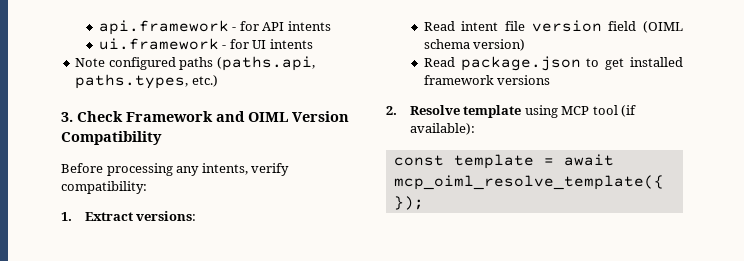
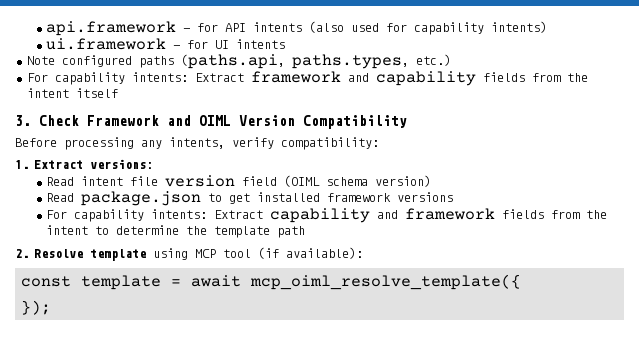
- api.framework - for API intents
+ api.framework - for API intents (also used for capability intents)
+ For capability intents: Extract framework and capability fields from the intent itself
+ For capability intents: Extract capability and framework fields from the intent to determine the template path

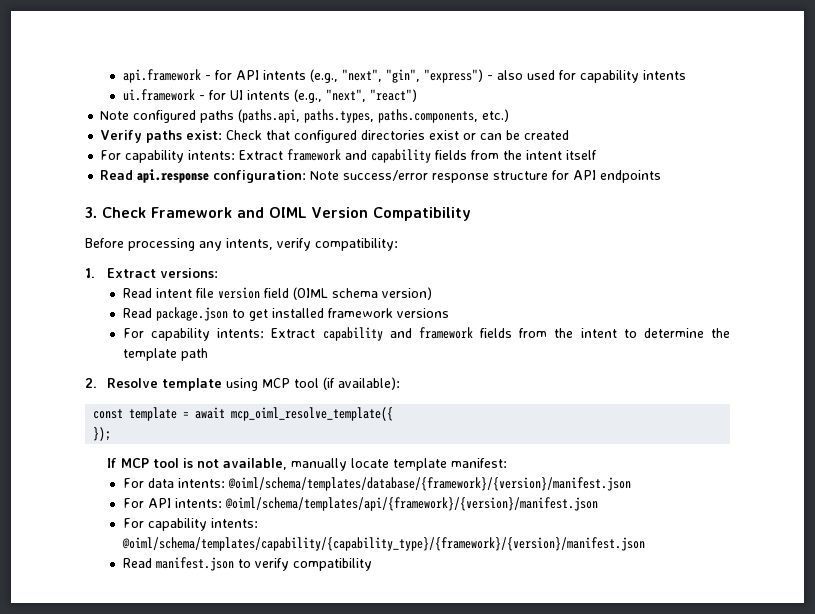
- api.framework - for API intents (also used for capability intents)
+ api.framework - for API intents (e.g., "next", "gin", "express") - also used for capability intents
- ui.framework - for UI intents
+ ui.framework - for UI intents (e.g., "next", "react")
- Note configured paths (paths.api, paths.types, etc.)
+ Note configured paths (paths.api, paths.types, paths.components, etc.)
+ Verify paths exist: Check that configured directories exist or can be created
+ Read api.response configuration: Note success/error response structure for API endpoints
+ If MCP tool is not available, manually locate template manifest:
+ For data intents: @oiml/schema/templates/database/{framework}/{version}/manifest.json
+ For API intents: @oiml/schema/templates/api/{framework}/{version}/manifest.json
+ For capability intents: @oiml/schema/templates/capability/{capability_type}/{framework}/{version}/manifest.json
+ Read manifest.json to verify compatibility

